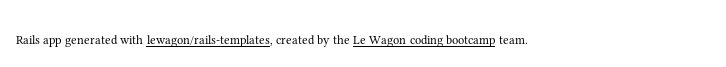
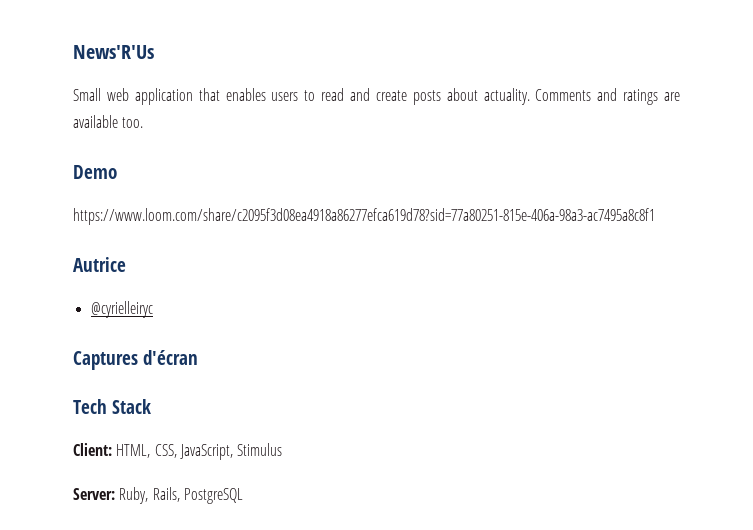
- Rails app generated with lewagon/rails-templates, created by the Le Wagon coding bootcamp team.
+ News'R'Us
+ Small web application that enables users to read and create posts about actuality. Comments and ratings are available too.
+ Demo
+ https://www.loom.com/share/c2095f3d08ea4918a86277efca619d78?sid=77a80251-815e-406a-98a3-ac7495a8c8f1
+ Autrice
+ @cyrielleiryc
+ Captures d'écran
+ Tech Stack
+ Client: HTML, CSS, JavaScript, Stimulus
+ Server: Ruby, Rails, PostgreSQL

